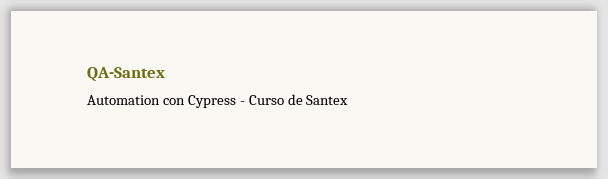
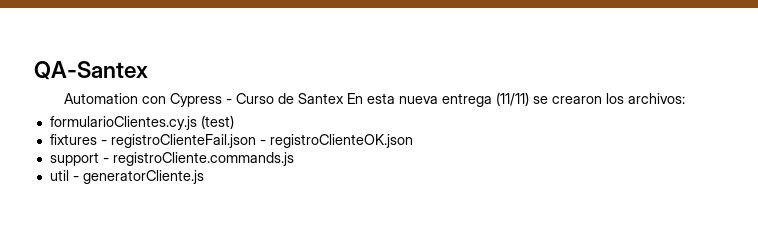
- Automation con Cypress - Curso de Santex
+ Automation con Cypress - Curso de Santex En esta nueva entrega (11/11) se crearon los archivos:
+ formularioClientes.cy.js (test)
+ fixtures - registroClienteFail.json - registroClienteOK.json
+ support - registroCliente.commands.js
+ util - generatorCliente.js

